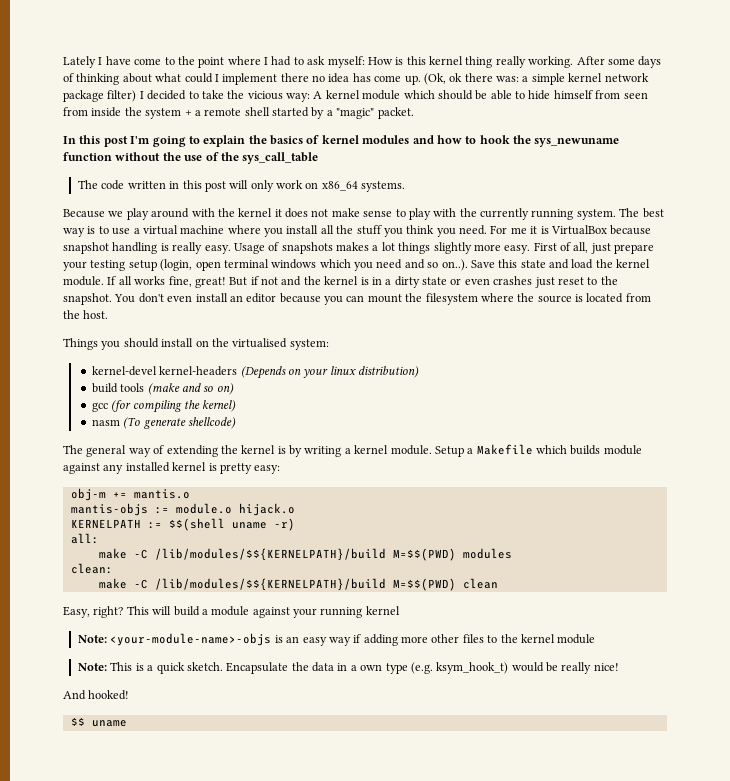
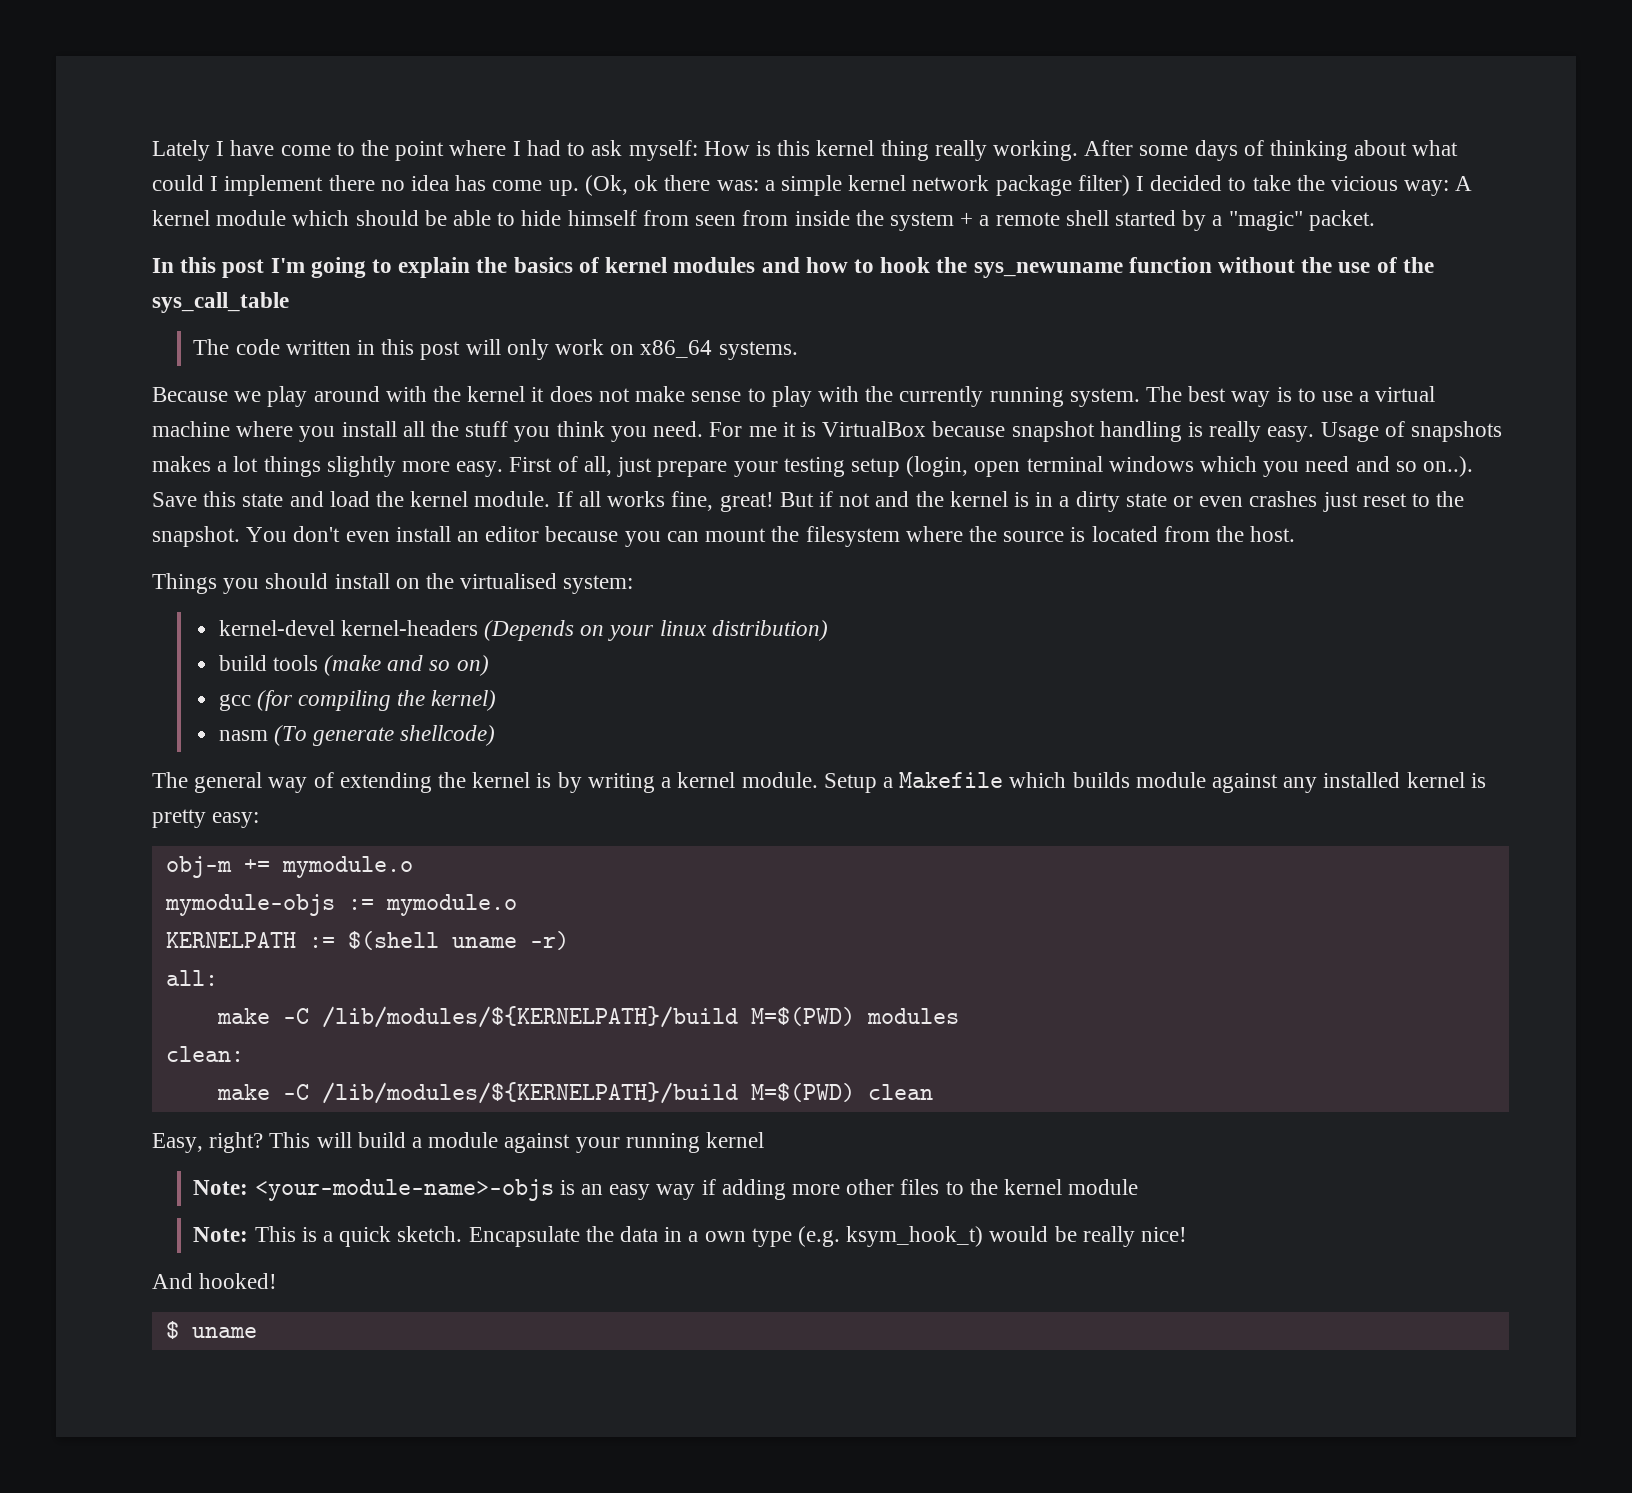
- obj-m += mantis.o
- mantis-objs := module.o hijack.o
+ obj-m += mymodule.o
+ mymodule-objs := mymodule.o
- KERNELPATH := $$(shell uname -r)
+ KERNELPATH := $(shell uname -r)
- make -C /lib/modules/$${KERNELPATH}/build M=$$(PWD) modules
+ make -C /lib/modules/${KERNELPATH}/build M=$(PWD) modules
- make -C /lib/modules/$${KERNELPATH}/build M=$$(PWD) clean
+ make -C /lib/modules/${KERNELPATH}/build M=$(PWD) clean
- $$ uname
+ $ uname

